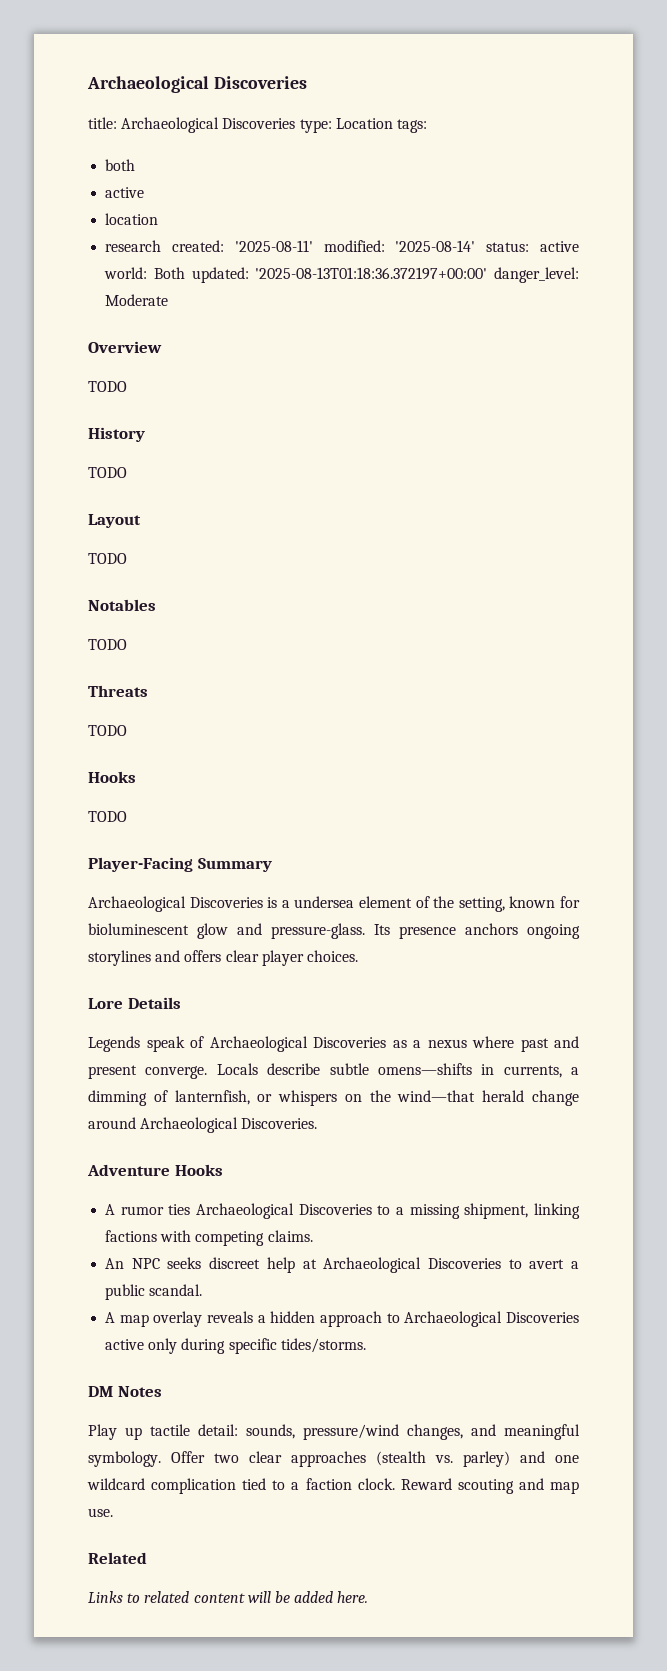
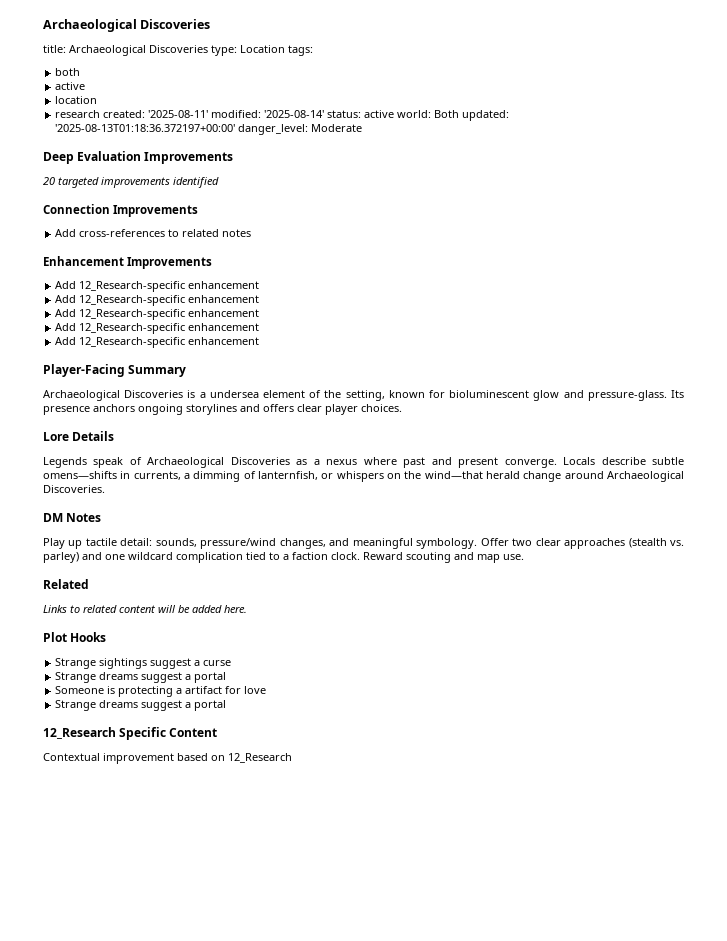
- Overview
- TODO
- History
- TODO
- Layout
- TODO
- Notables
- TODO
- Threats
- TODO
- Hooks
- TODO
+ Deep Evaluation Improvements
+ 20 targeted improvements identified
+ Connection Improvements
+ Add cross-references to related notes
+ Enhancement Improvements
+ Add 12_Research-specific enhancement
+ Add 12_Research-specific enhancement
+ Add 12_Research-specific enhancement
+ Add 12_Research-specific enhancement
+ Add 12_Research-specific enhancement
- Adventure Hooks
- A rumor ties Archaeological Discoveries to a missing shipment, linking factions with competing claims.
- An NPC seeks discreet help at Archaeological Discoveries to avert a public scandal.
- A map overlay reveals a hidden approach to Archaeological Discoveries active only during specific tides/storms.
+ Plot Hooks
+ Strange sightings suggest a curse
+ Strange dreams suggest a portal
+ Someone is protecting a artifact for love
+ Strange dreams suggest a portal
+ 12_Research Specific Content
+ Contextual improvement based on 12_Research

